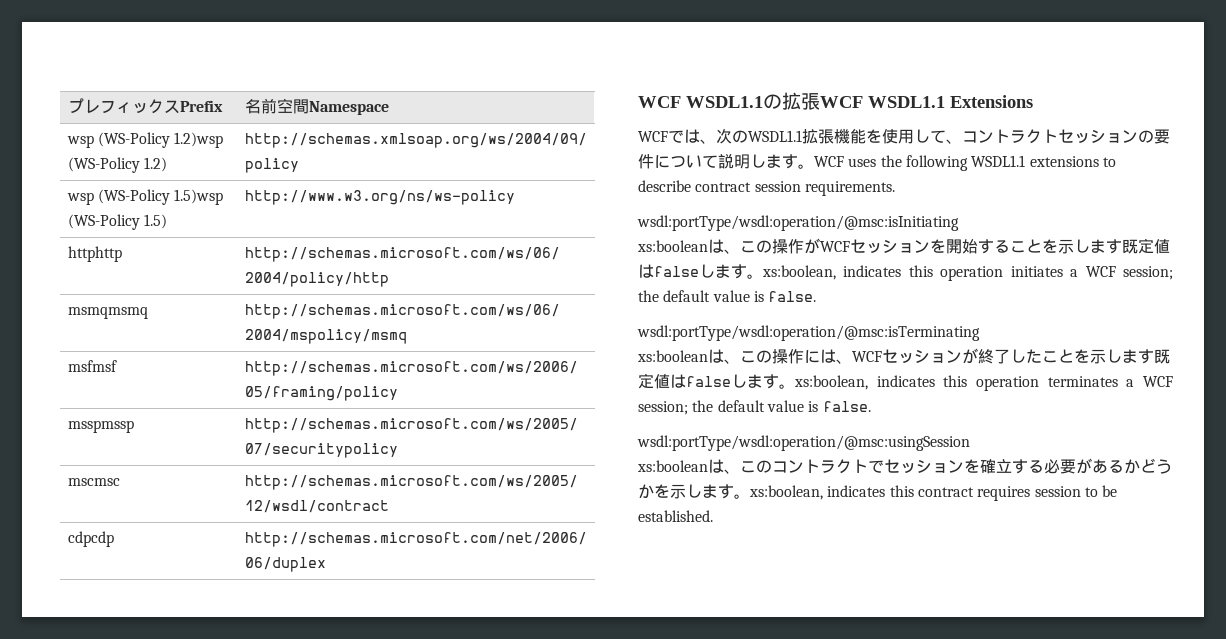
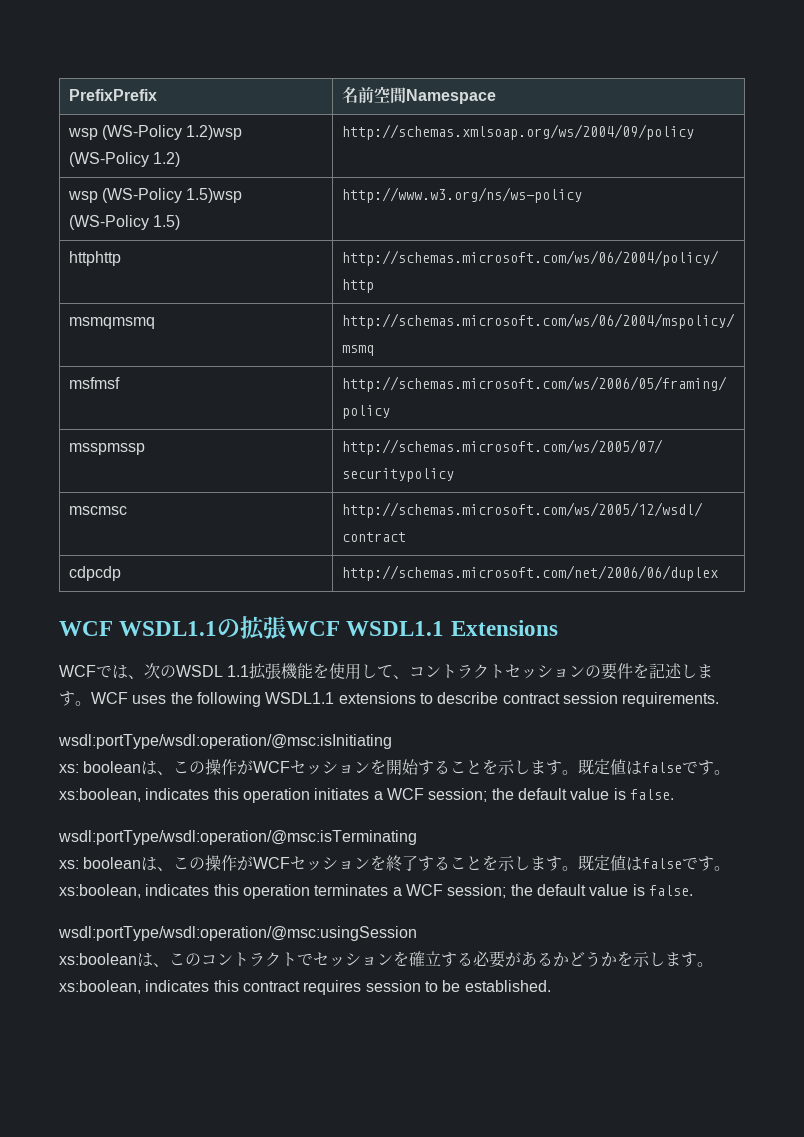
- プレフィックスPrefix | 名前空間Namespace
+ PrefixPrefix | 名前空間Namespace
- WCFでは、次のWSDL1.1拡張機能を使用して、コントラクトセッションの要件について説明します。
+ WCFでは、次のWSDL 1.1拡張機能を使用して、コントラクトセッションの要件を記述します。
- xs:booleanは、この操作がWCFセッションを開始することを示します既定値はfalseします。xs:boolean, indicates this operation initiates a WCF session; the default value is false.
+ xs: booleanは、この操作がWCFセッションを開始することを示します。既定値はfalseです。xs:boolean, indicates this operation initiates a WCF session; the default value is false.
- xs:booleanは、この操作には、WCFセッションが終了したことを示します既定値はfalseします。xs:boolean, indicates this operation terminates a WCF session; the default value is false.
+ xs: booleanは、この操作がWCFセッションを終了することを示します。既定値はfalseです。xs:boolean, indicates this operation terminates a WCF session; the default value is false.

